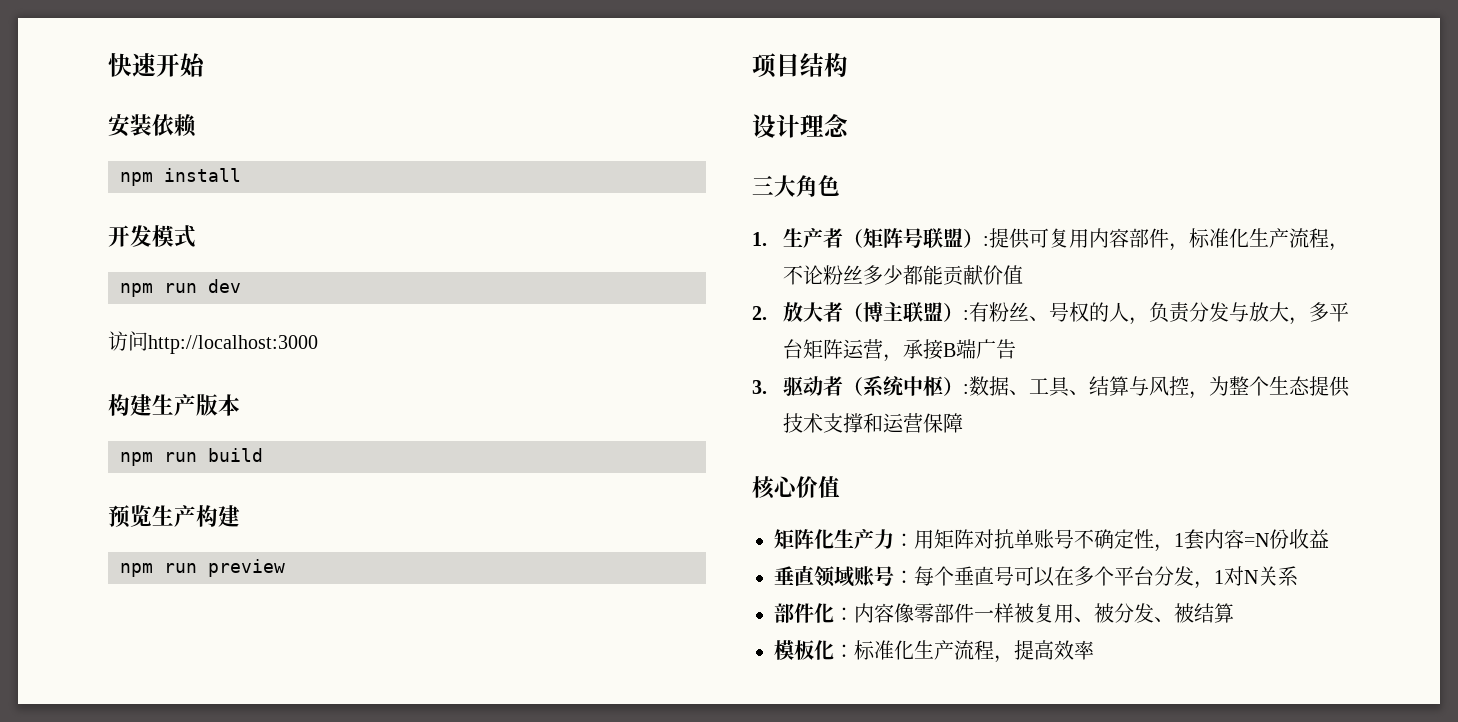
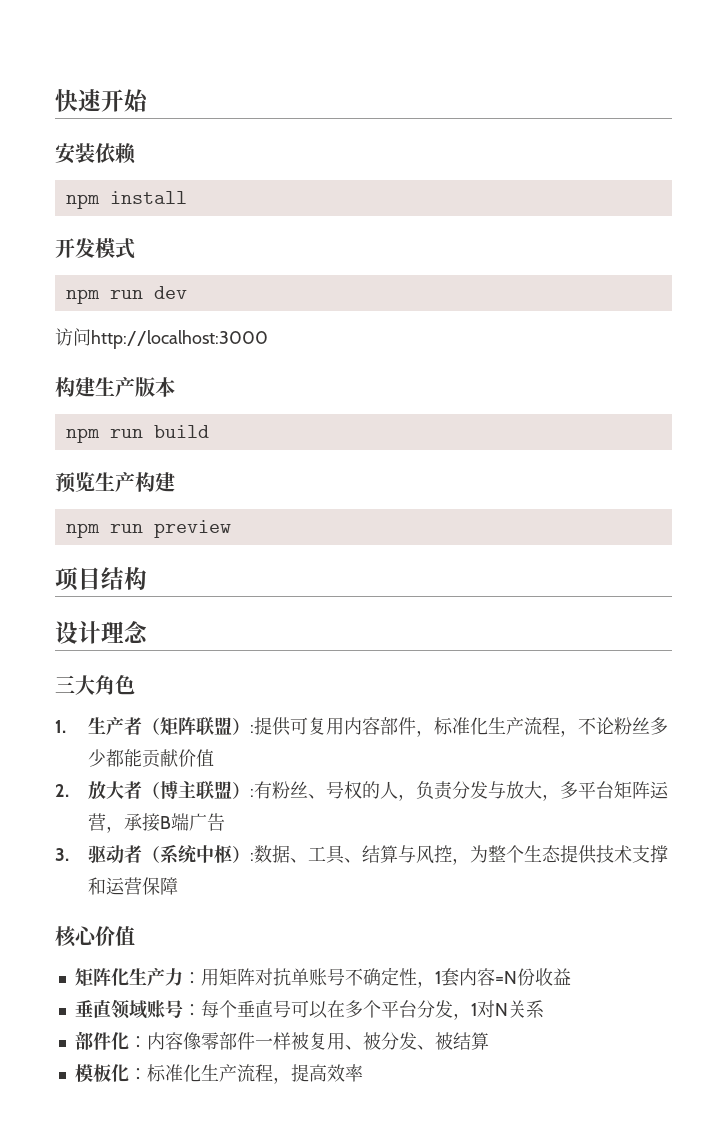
- 1.生产者（矩阵号联盟）:提供可复用内容部件，标准化生产流程，不论粉丝多少都能贡献价值
+ 1.生产者（矩阵联盟）:提供可复用内容部件，标准化生产流程，不论粉丝多少都能贡献价值

